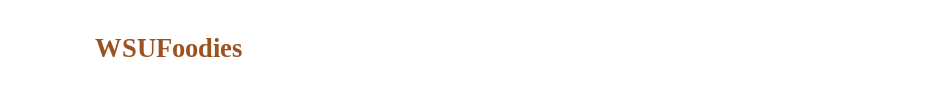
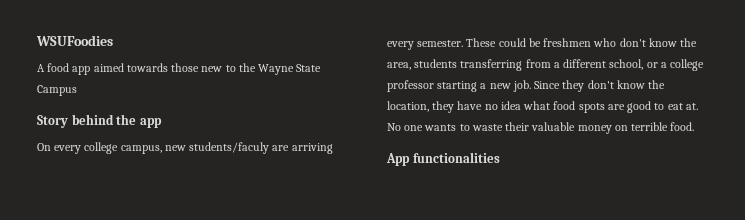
+ A food app aimed towards those new to the Wayne State Campus
+ Story behind the app
+ On every college campus, new students/faculy are arriving every semester. These could be freshmen who don't know the area, students transferring from a different school, or a college professor starting a new job. Since they don't know the location, they have no idea what food spots are good to eat at. No one wants to waste their valuable money on terrible food.
+ App functionalities

